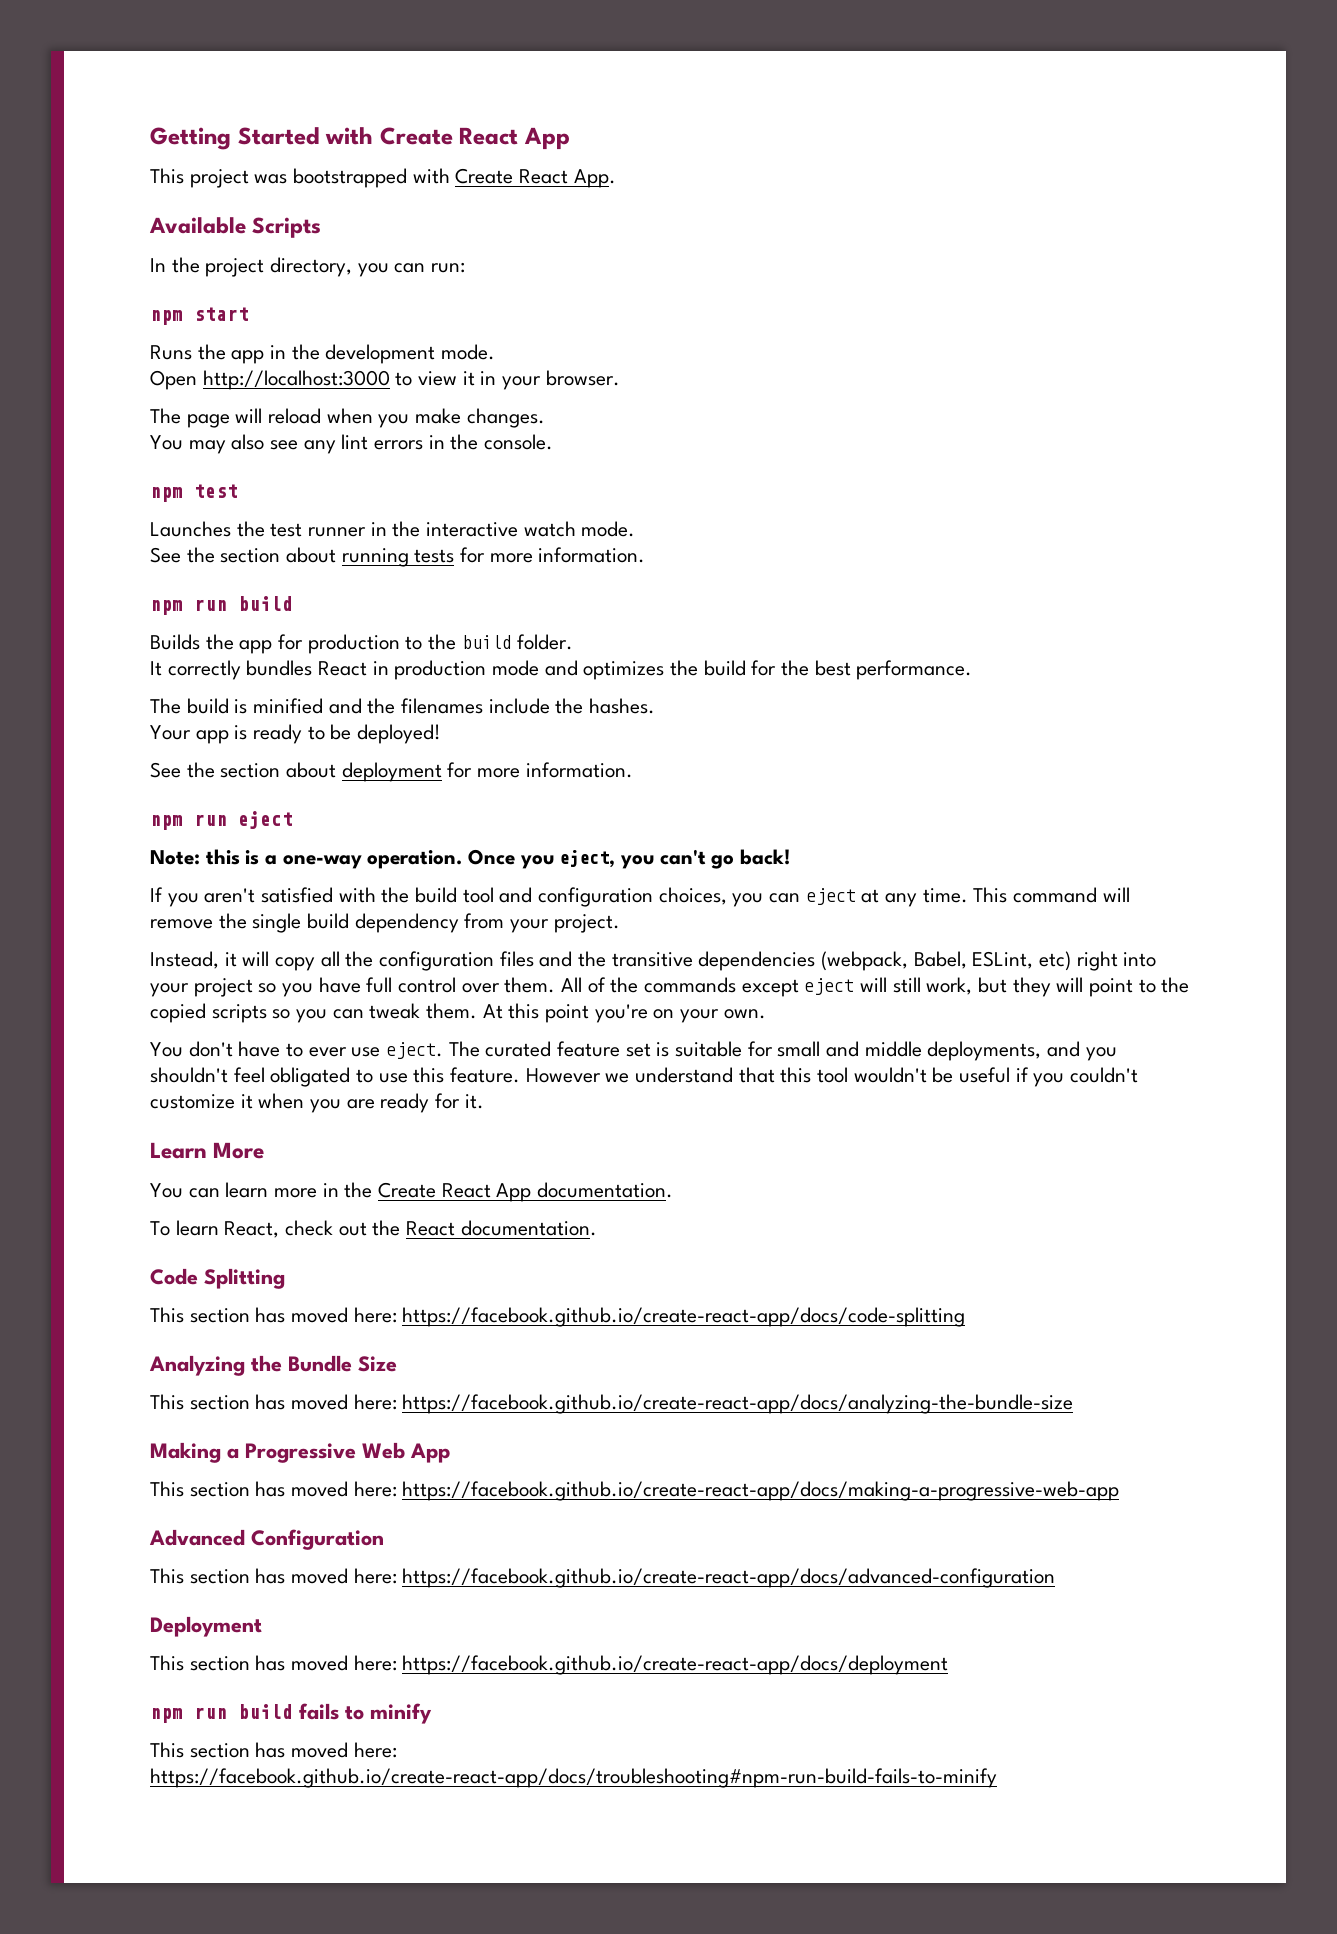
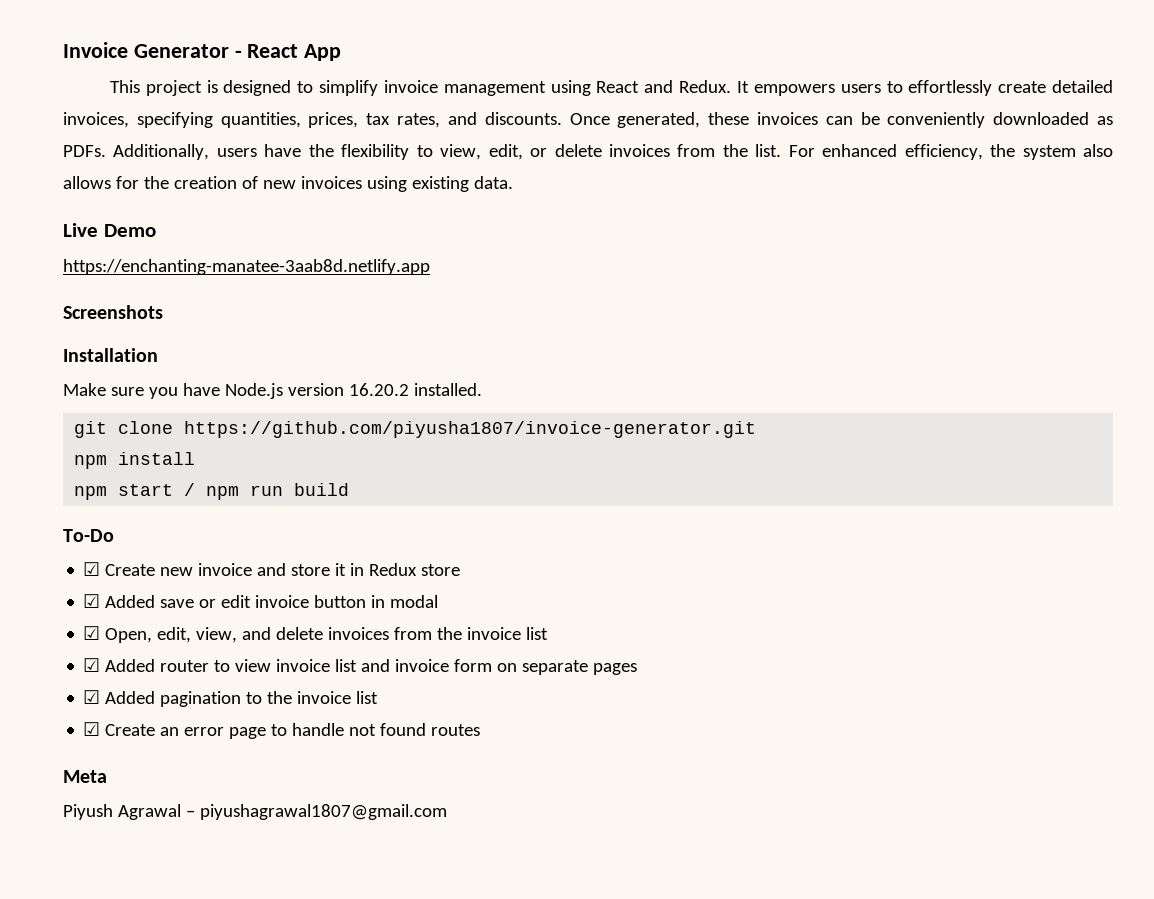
- Getting Started with Create React App
+ Invoice Generator - React App
- This project was bootstrapped with Create React App.
- Available Scripts
- In the project directory, you can run:
- npm start
- Runs the app in the development mode.
- Open http://localhost:3000 to view it in your browser.
- The page will reload when you make changes.
- You may also see any lint errors in the console.
- npm test
- Launches the test runner in the interactive watch mode.
- See the section about running tests for more information.
- npm run build
- Builds the app for production to the build folder.
- It correctly bundles React in production mode and optimizes the build for the best performance.
- The build is minified and the filenames include the hashes.
- Your app is ready to be deployed!
- See the section about deployment for more information.
- npm run eject
- Note: this is a one-way operation. Once you eject, you can't go back!
- If you aren't satisfied with the build tool and configuration choices, you can eject at any time. This command will remove the single build dependency from your project.
- Instead, it will copy all the configuration files and the transitive dependencies (webpack, Babel, ESLint, etc) right into your project so you have full control over them. All of the commands except eject will still work, but they will point to the copied scripts so you can tweak them. At this point you're on your own.
- You don't have to ever use eject. The curated feature set is suitable for small and middle deployments, and you shouldn't feel obligated to use this feature. However we understand that this tool wouldn't be useful if you couldn't customize it when you are ready for it.
- Learn More
- You can learn more in the Create React App documentation.
- To learn React, check out the React documentation.
- Code Splitting
- This section has moved here: https://facebook.github.io/create-react-app/docs/code-splitting
- Analyzing the Bundle Size
- This section has moved here: https://facebook.github.io/create-react-app/docs/analyzing-the-bundle-size
- Making a Progressive Web App
- This section has moved here: https://facebook.github.io/create-react-app/docs/making-a-progressive-web-app
- Advanced Configuration
- This section has moved here: https://facebook.github.io/create-react-app/docs/advanced-configuration
- Deployment
- This section has moved here: https://facebook.github.io/create-react-app/docs/deployment
- npm run build fails to minify
- This section has moved here: https://facebook.github.io/create-react-app/docs/troubleshooting#npm-run-build-fails-to-minify
+ This project is designed to simplify invoice management using React and Redux. It empowers users to effortlessly create detailed invoices, specifying quantities, prices, tax rates, and discounts. Once generated, these invoices can be conveniently downloaded as PDFs. Additionally, users have the flexibility to view, edit, or delete invoices from the list. For enhanced efficiency, the system also allows for the creation of new invoices using existing data.
+ Live Demo
+ https://enchanting-manatee-3aab8d.netlify.app
+ Screenshots
+ Installation
+ Make sure you have Node.js version 16.20.2 installed.
+ git clone https://github.com/piyusha1807/invoice-generator.git
+ npm install
+ npm start / npm run build
+ To-Do
+ ☑ Create new invoice and store it in Redux store
+ ☑ Added save or edit invoice button in modal
+ ☑ Open, edit, view, and delete invoices from the invoice list
+ ☑ Added router to view invoice list and invoice form on separate pages
+ ☑ Added pagination to the invoice list
+ ☑ Create an error page to handle not found routes
+ Meta
+ Piyush Agrawal – piyushagrawal1807@gmail.com

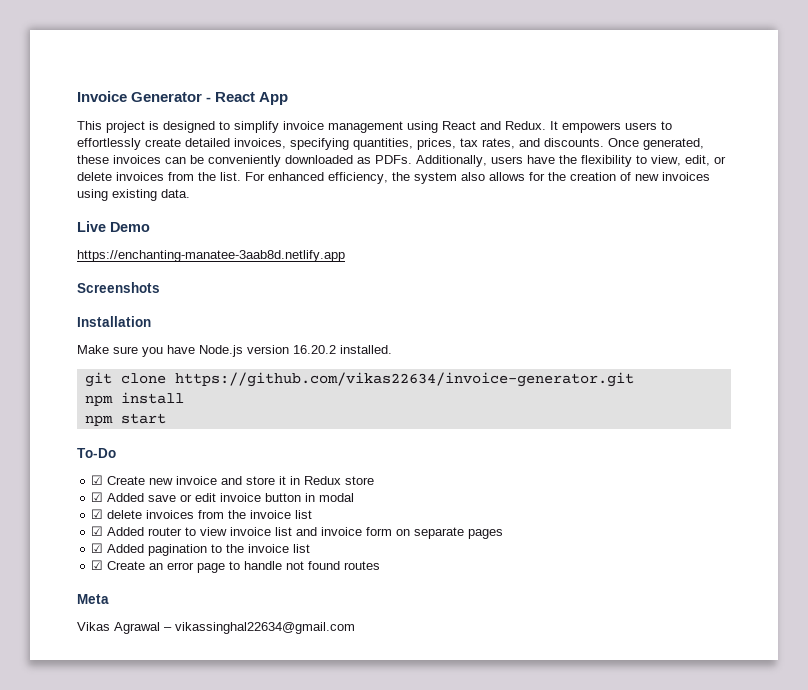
- git clone https://github.com/piyusha1807/invoice-generator.git
+ git clone https://github.com/vikas22634/invoice-generator.git
- npm start / npm run build
+ npm start
- ☑ Open, edit, view, and delete invoices from the invoice list
+ ☑ delete invoices from the invoice list
- Piyush Agrawal – piyushagrawal1807@gmail.com
+ Vikas Agrawal – vikassinghal22634@gmail.com

